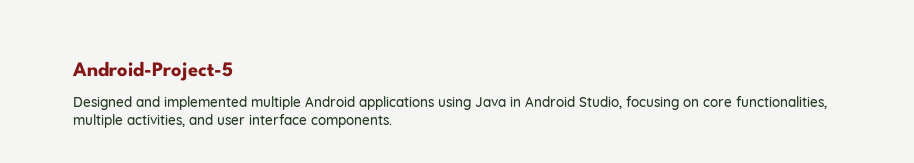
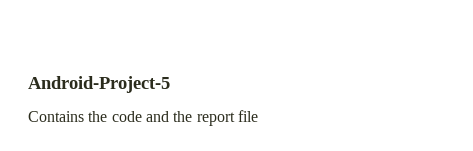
- Designed and implemented multiple Android applications using Java in Android Studio, focusing on core functionalities, multiple activities, and user interface components.
+ Contains the code and the report file

